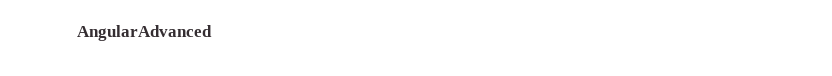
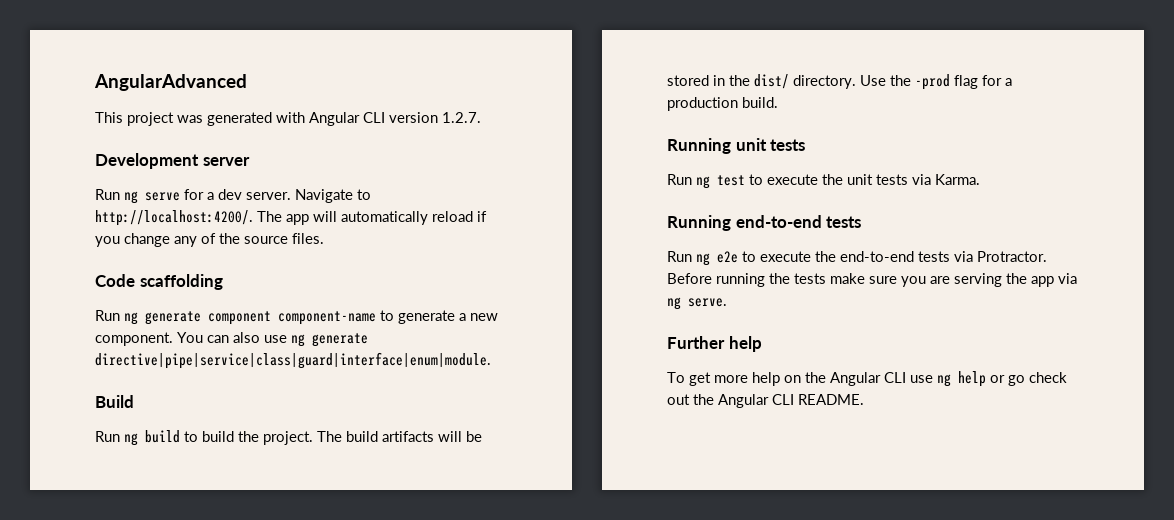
+ This project was generated with Angular CLI version 1.2.7.
+ Development server
+ Run ng serve for a dev server. Navigate to http://localhost:4200/. The app will automatically reload if you change any of the source files.
+ Code scaffolding
+ Run ng generate component component-name to generate a new component. You can also use ng generate directive|pipe|service|class|guard|interface|enum|module.
+ Build
+ Run ng build to build the project. The build artifacts will be stored in the dist/ directory. Use the -prod flag for a production build.
+ Running unit tests
+ Run ng test to execute the unit tests via Karma.
+ Running end-to-end tests
+ Run ng e2e to execute the end-to-end tests via Protractor. Before running the tests make sure you are serving the app via ng serve.
+ Further help
+ To get more help on the Angular CLI use ng help or go check out the Angular CLI README.

